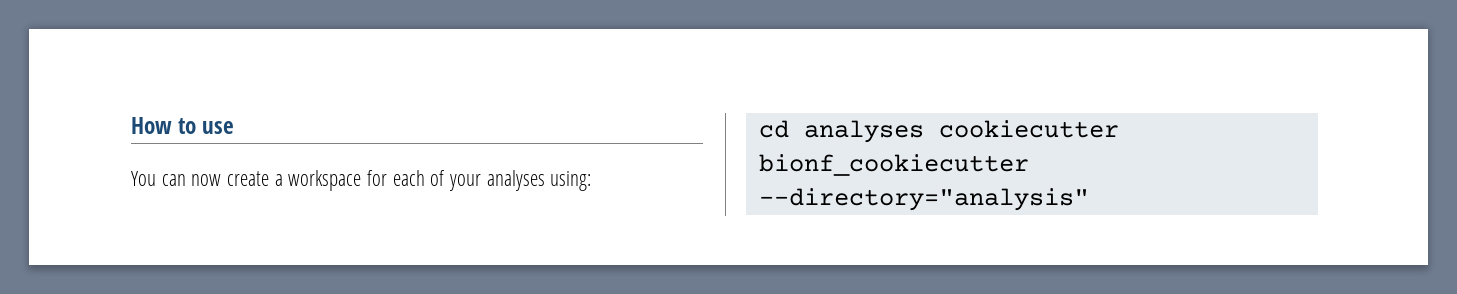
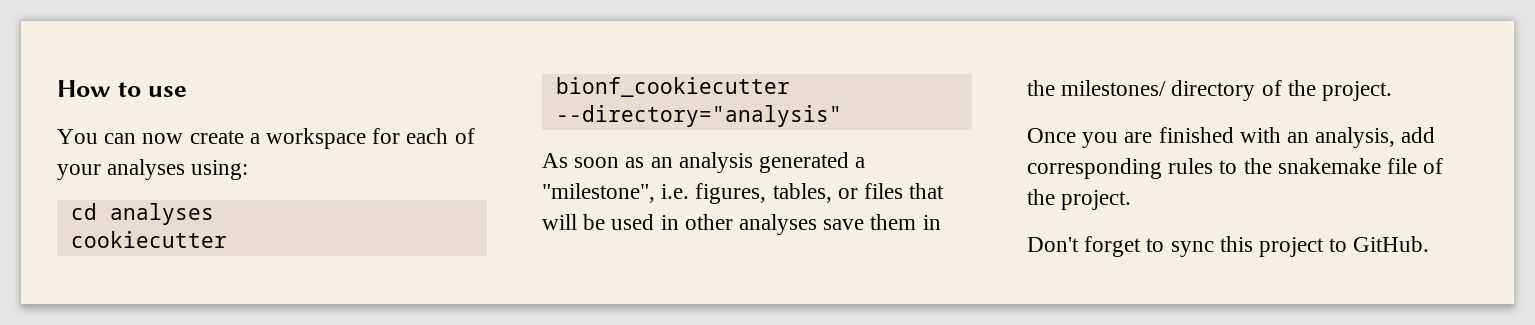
- cd analyses cookiecutter bionf_cookiecutter --directory="analysis"
+ cd analyses
+ cookiecutter bionf_cookiecutter --directory="analysis"
+ As soon as an analysis generated a "milestone", i.e. figures, tables, or files that will be used in other analyses save them in the milestones/ directory of the project.
+ Once you are finished with an analysis, add corresponding rules to the snakemake file of the project.
+ Don't forget to sync this project to GitHub.

